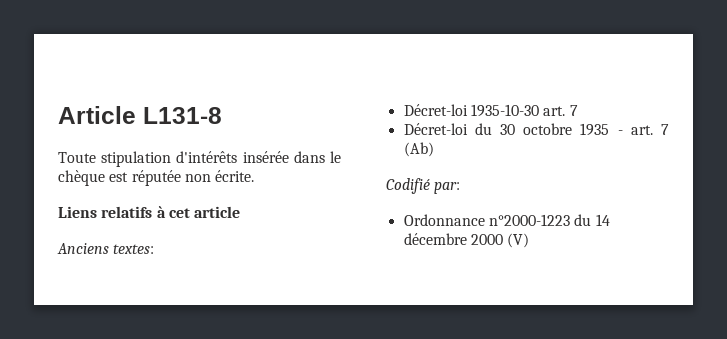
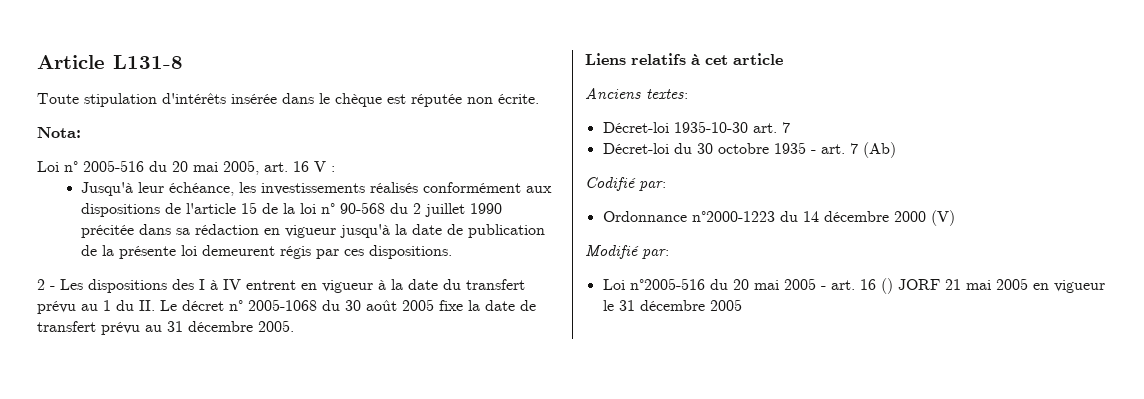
+ Nota:
+ Loi n° 2005-516 du 20 mai 2005, art. 16 V :
+ Jusqu'à leur échéance, les investissements réalisés conformément aux dispositions de l'article 15 de la loi n° 90-568 du 2 juillet 1990 précitée dans sa rédaction en vigueur jusqu'à la date de publication de la présente loi demeurent régis par ces dispositions.
+ 2 - Les dispositions des I à IV entrent en vigueur à la date du transfert prévu au 1 du II. Le décret n° 2005-1068 du 30 août 2005 fixe la date de transfert prévu au 31 décembre 2005.
+ Modifié par:
+ Loi n°2005-516 du 20 mai 2005 - art. 16 () JORF 21 mai 2005 en vigueur le 31 décembre 2005

